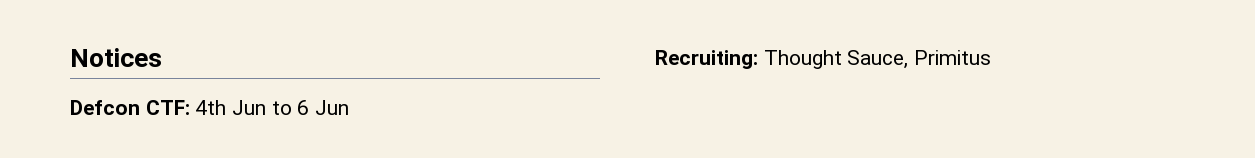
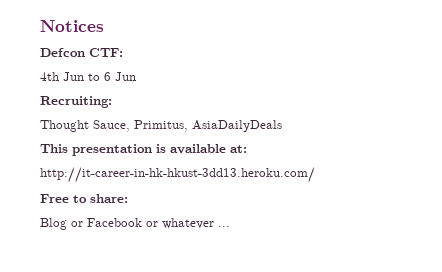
- Defcon CTF: 4th Jun to 6 Jun
+ Defcon CTF:
+ 4th Jun to 6 Jun
- Recruiting: Thought Sauce, Primitus
+ Recruiting:
+ Thought Sauce, Primitus, AsiaDailyDeals
+ This presentation is available at:
+ http://it-career-in-hk-hkust-3dd13.heroku.com/
+ Free to share:
+ Blog or Facebook or whatever ...

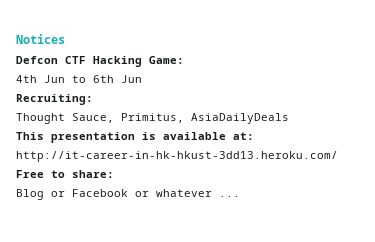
- Defcon CTF:
+ Defcon CTF Hacking Game:
- 4th Jun to 6 Jun
+ 4th Jun to 6th Jun

